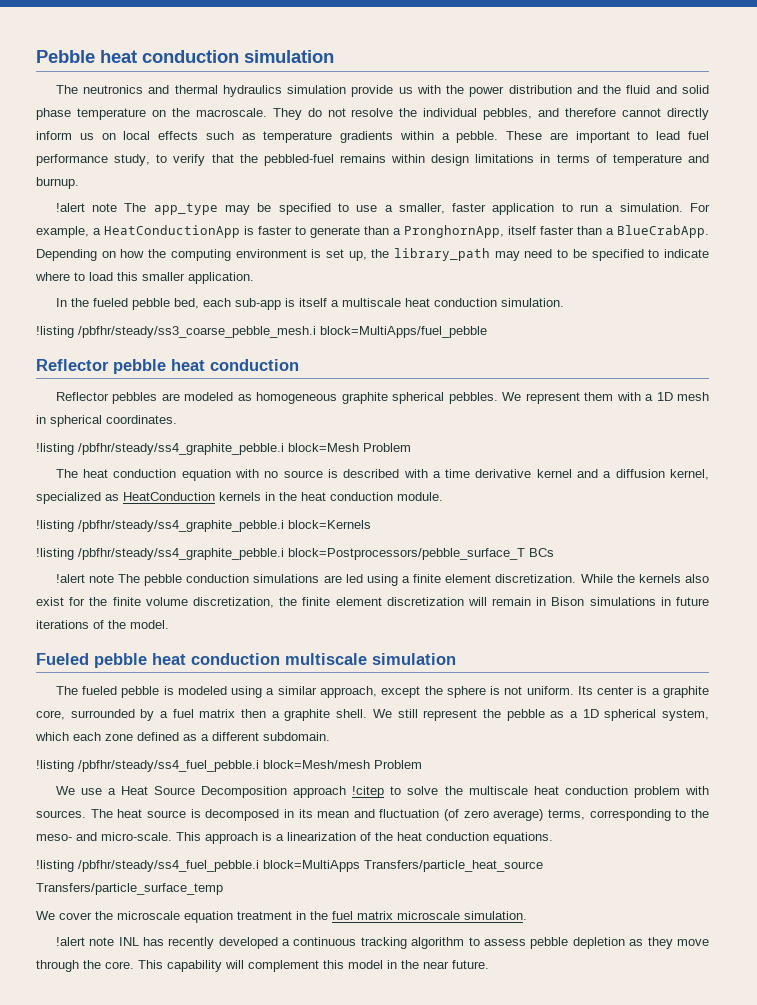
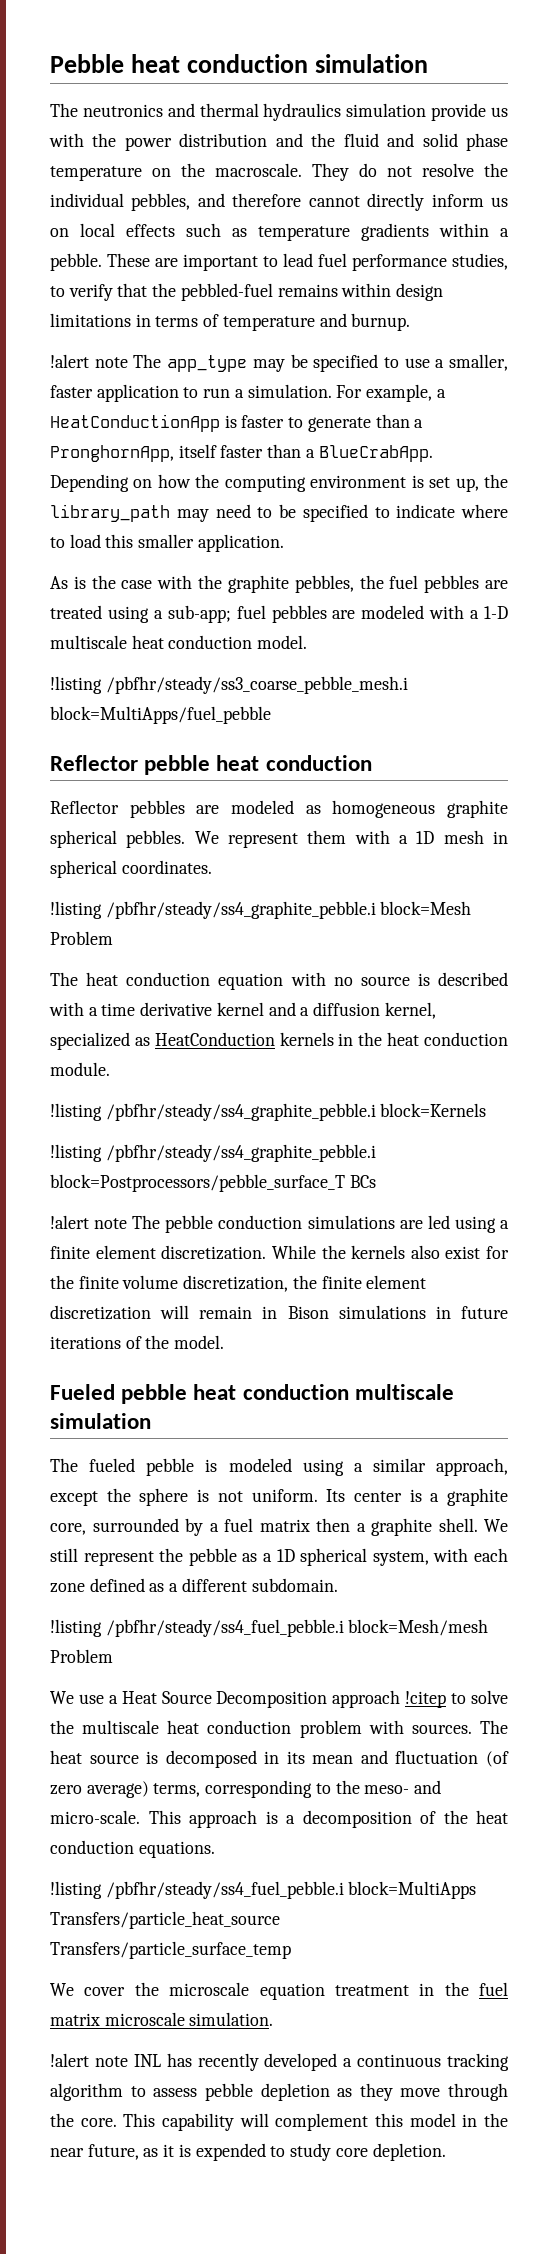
- These are important to lead fuel performance study, to verify that the pebbled-fuel remains within design limitations in terms of temperature and burnup.
+ These are important to lead fuel performance studies, to verify that the pebbled-fuel remains within design limitations in terms of temperature and burnup.
- In the fueled pebble bed, each sub-app is itself a multiscale heat conduction simulation.
+ As is the case with the graphite pebbles, the fuel pebbles are treated using a sub-app; fuel pebbles are modeled with a 1-D multiscale heat conduction model.
- We still represent the pebble as a 1D spherical system, which each zone defined as a different subdomain.
+ We still represent the pebble as a 1D spherical system, with each zone defined as a different subdomain.
- This approach is a linearization of the heat conduction equations.
+ This approach is a decomposition of the heat conduction equations.
- This capability will complement this model in the near future.
+ This capability will complement this model in the near future, as it is expended to study core depletion.

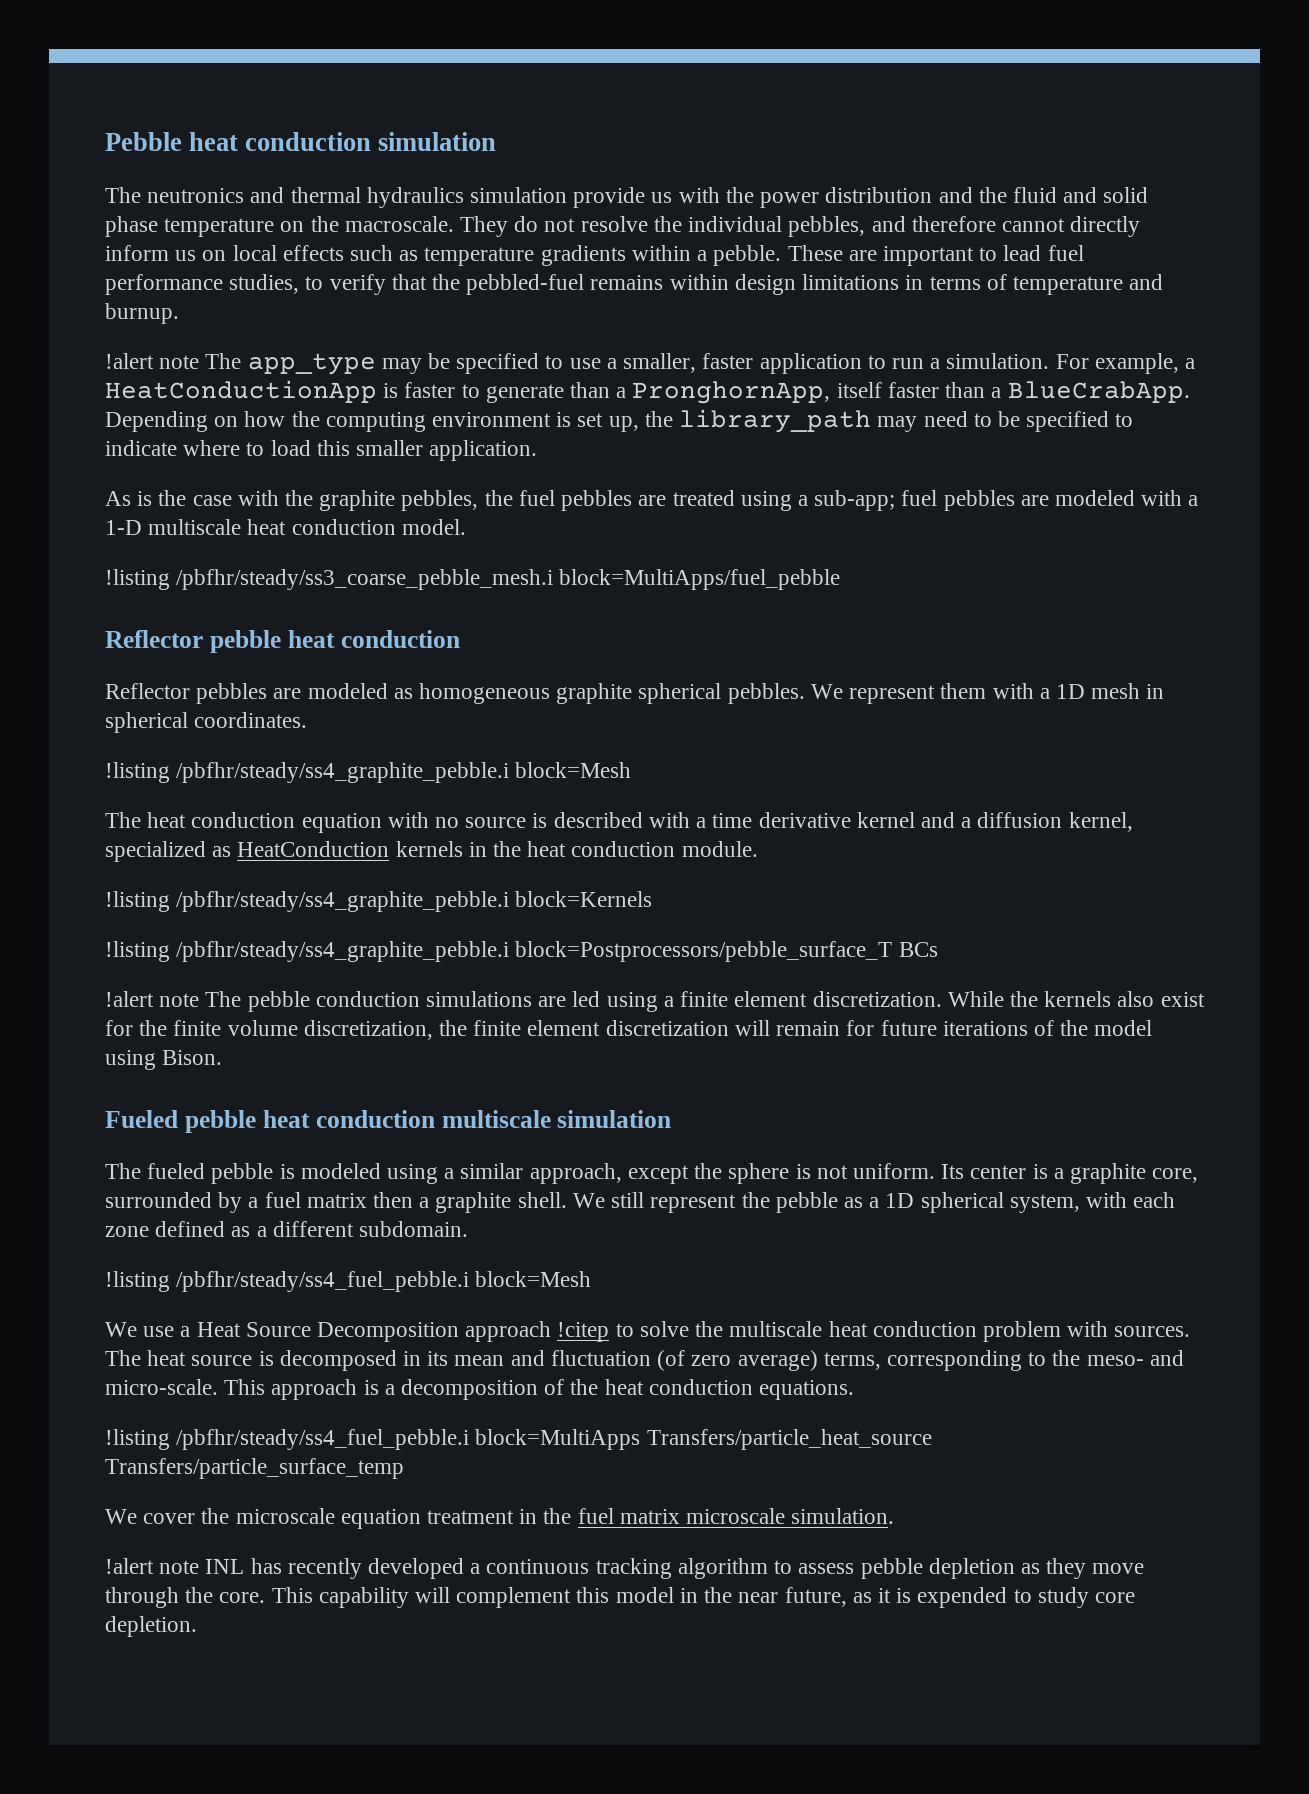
- !listing /pbfhr/steady/ss4_graphite_pebble.i block=Mesh Problem
+ !listing /pbfhr/steady/ss4_graphite_pebble.i block=Mesh
- While the kernels also exist for the finite volume discretization, the finite element discretization will remain in Bison simulations in future iterations of the model.
+ While the kernels also exist for the finite volume discretization, the finite element discretization will remain for future iterations of the model using Bison.
- !listing /pbfhr/steady/ss4_fuel_pebble.i block=Mesh/mesh Problem
+ !listing /pbfhr/steady/ss4_fuel_pebble.i block=Mesh

